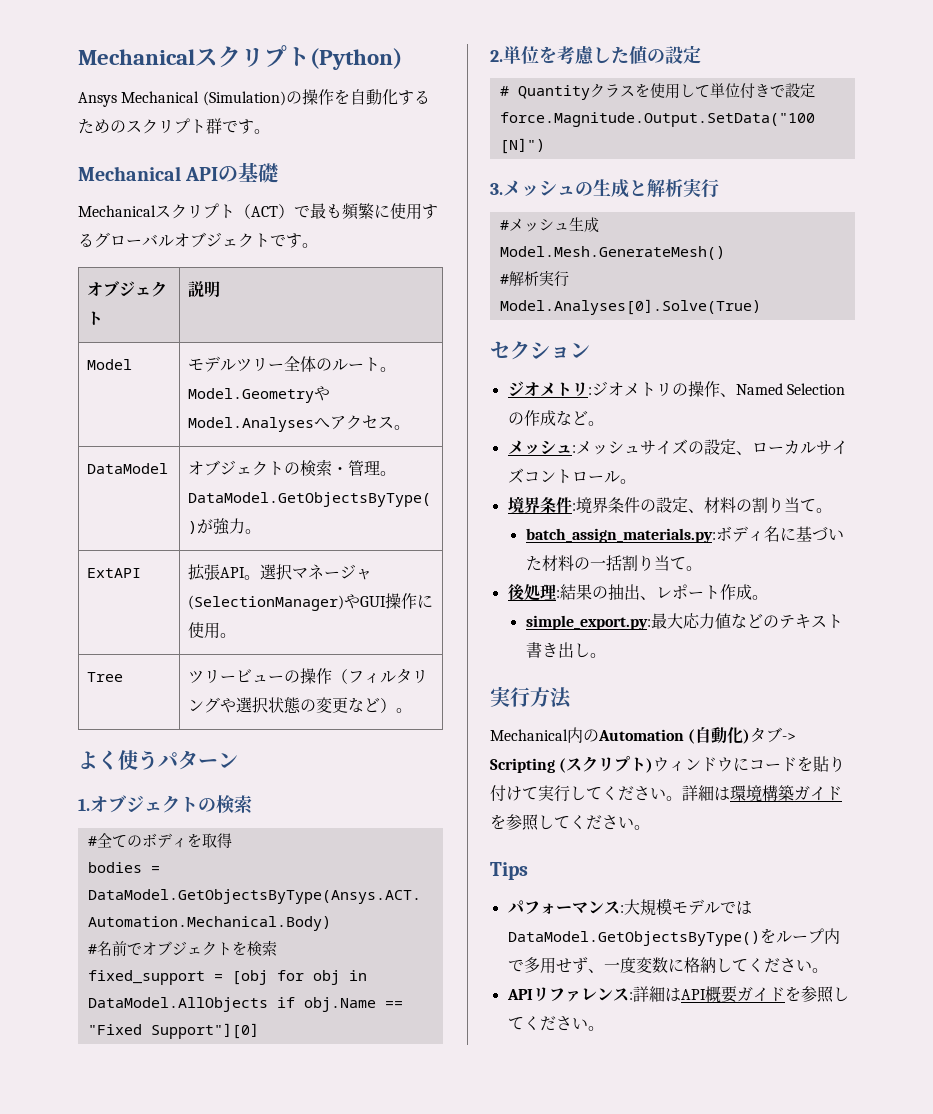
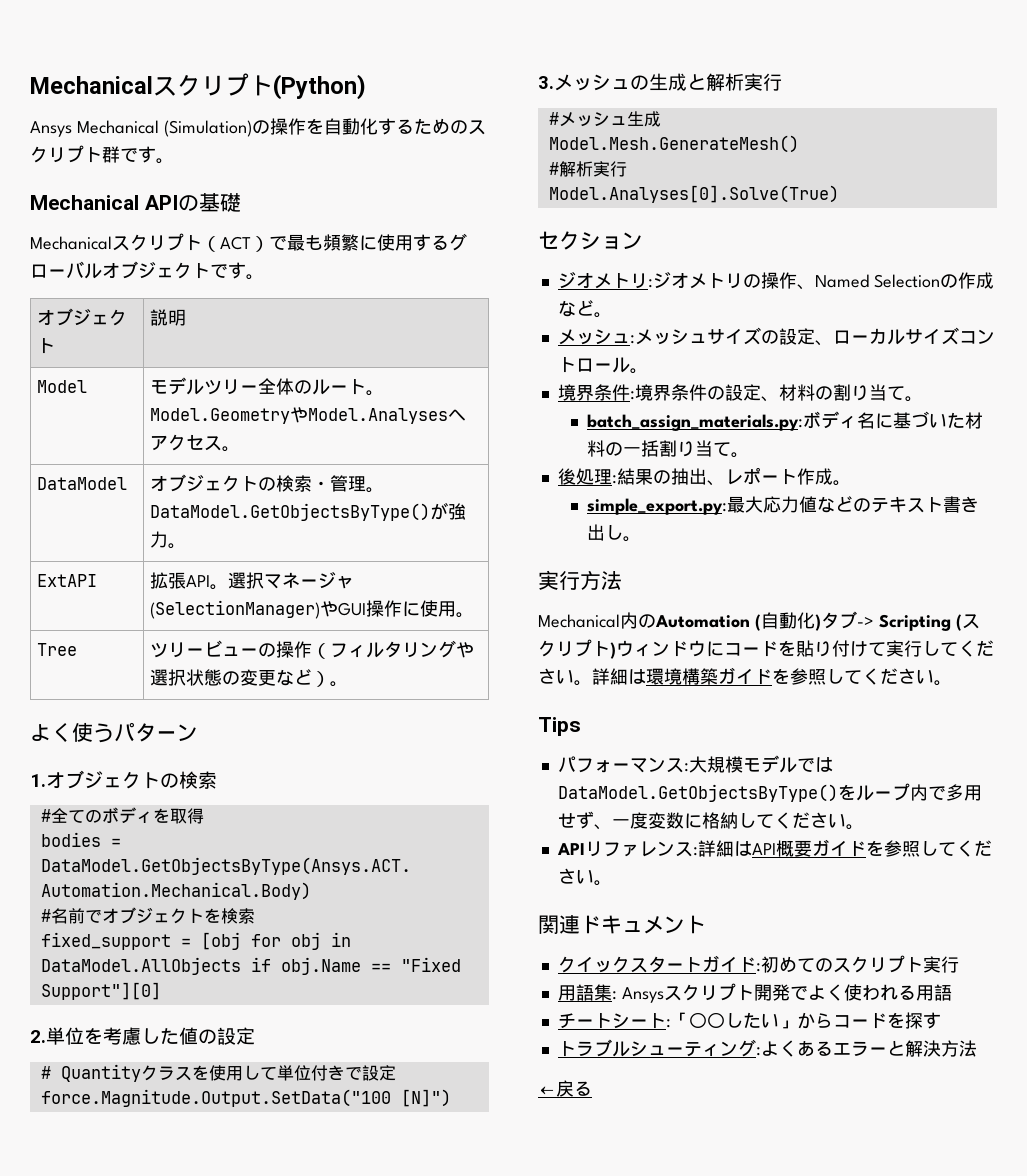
+ 関連ドキュメント
+ クイックスタートガイド:初めてのスクリプト実行
+ 用語集: Ansysスクリプト開発でよく使われる用語
+ チートシート:「〇〇したい」からコードを探す
+ トラブルシューティング:よくあるエラーと解決方法
+ ←戻る

